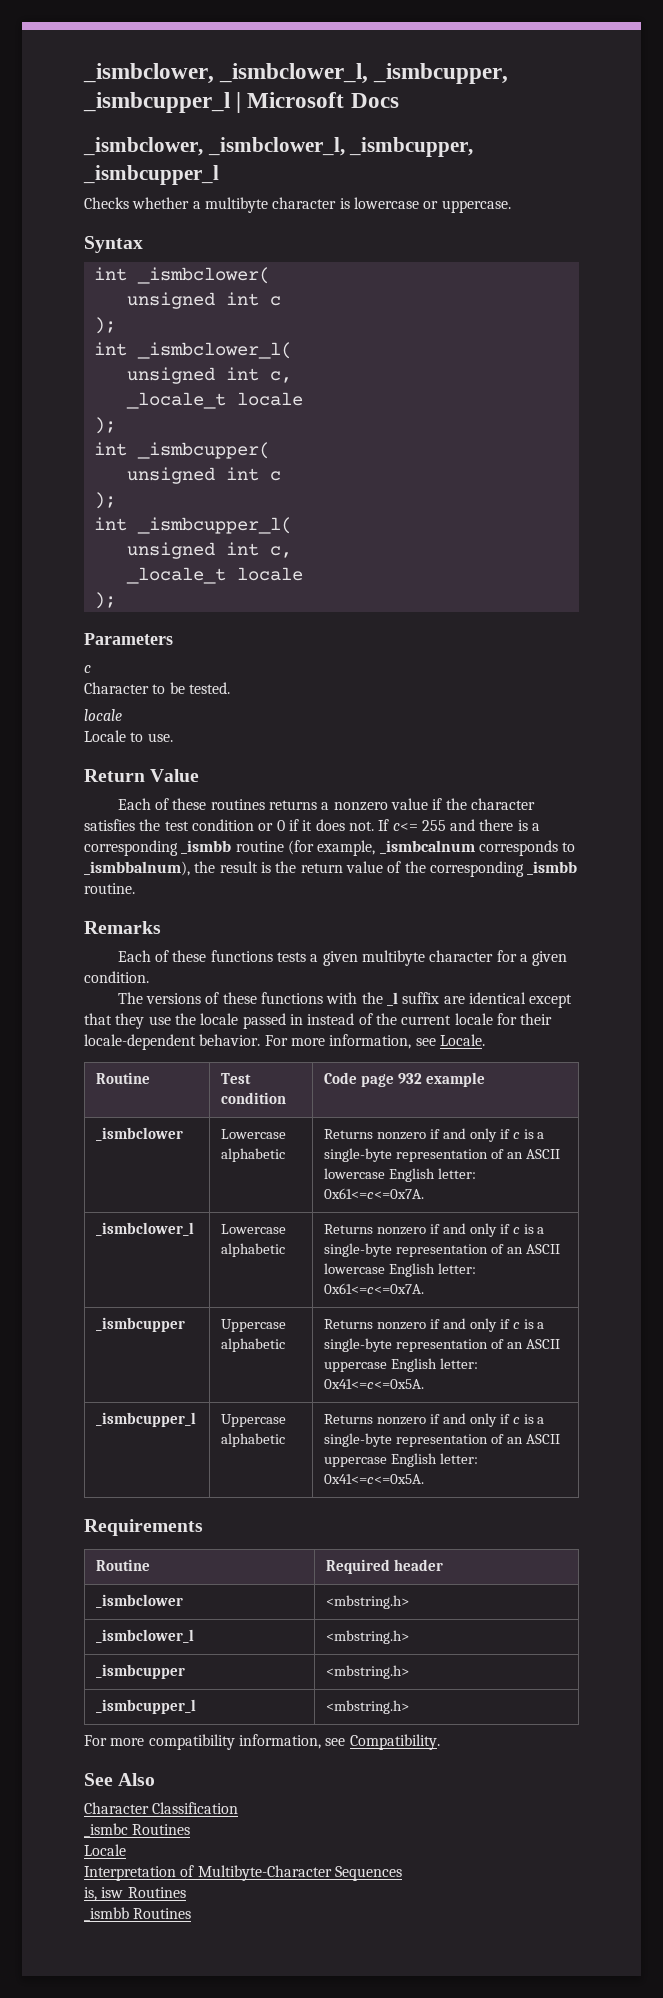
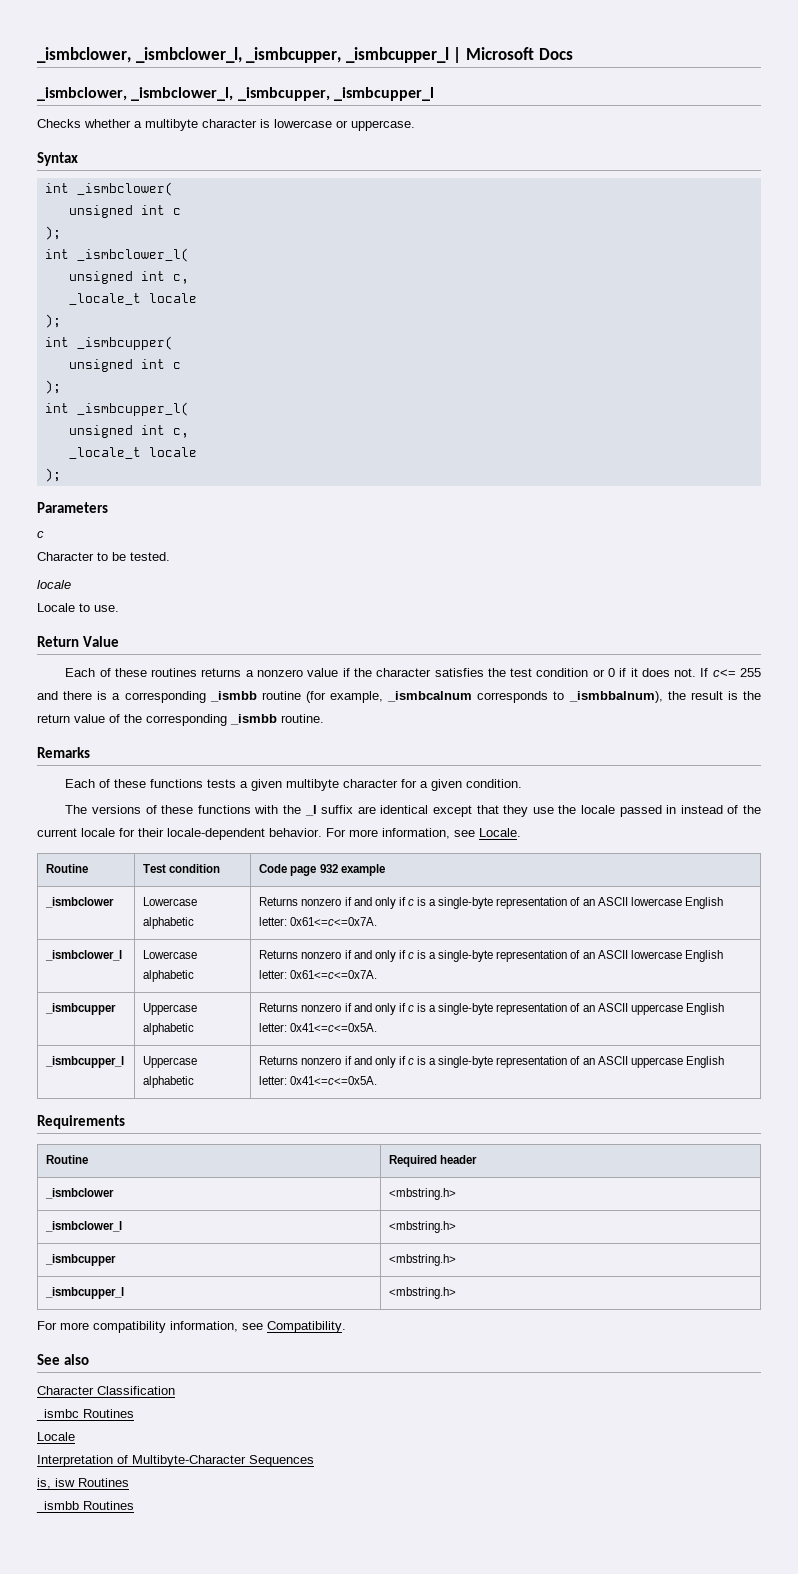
- See Also
+ See also

